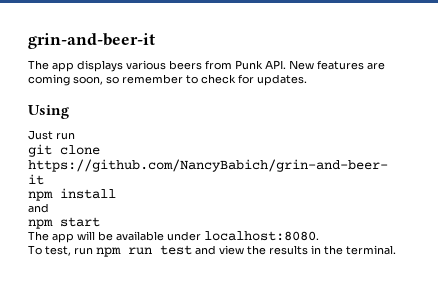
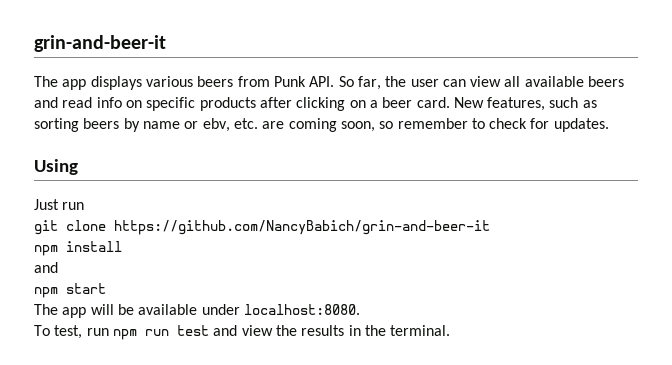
- The app displays various beers from Punk API. New features are coming soon, so remember to check for updates.
+ The app displays various beers from Punk API. So far, the user can view all available beers and read info on specific products after clicking on a beer card. New features, such as sorting beers by name or ebv, etc. are coming soon, so remember to check for updates.

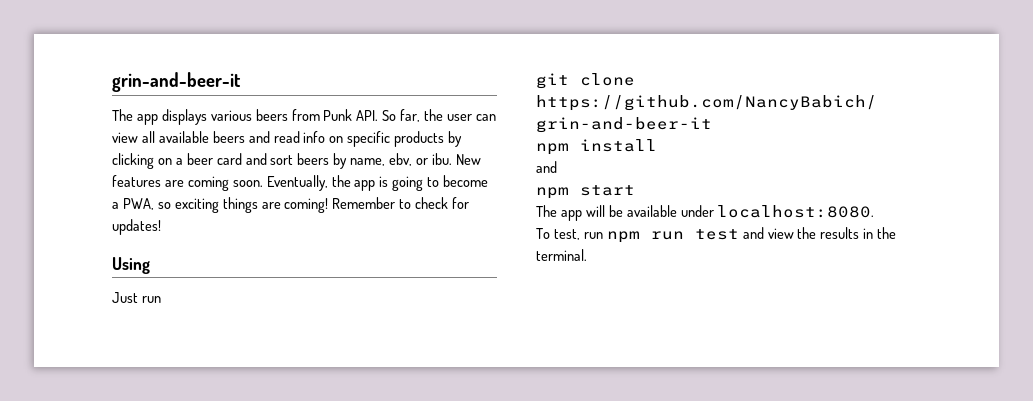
- The app displays various beers from Punk API. So far, the user can view all available beers and read info on specific products after clicking on a beer card. New features, such as sorting beers by name or ebv, etc. are coming soon, so remember to check for updates.
+ The app displays various beers from Punk API. So far, the user can view all available beers and read info on specific products by clicking on a beer card and sort beers by name, ebv, or ibu. New features are coming soon. Eventually, the app is going to become a PWA, so exciting things are coming! Remember to check for updates!

